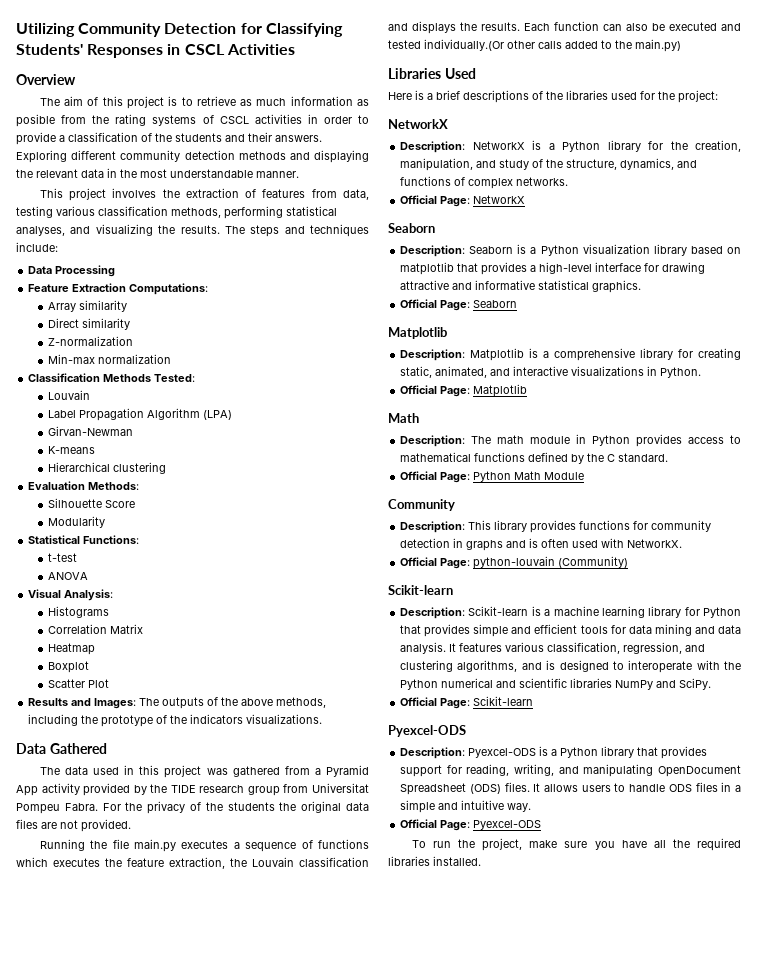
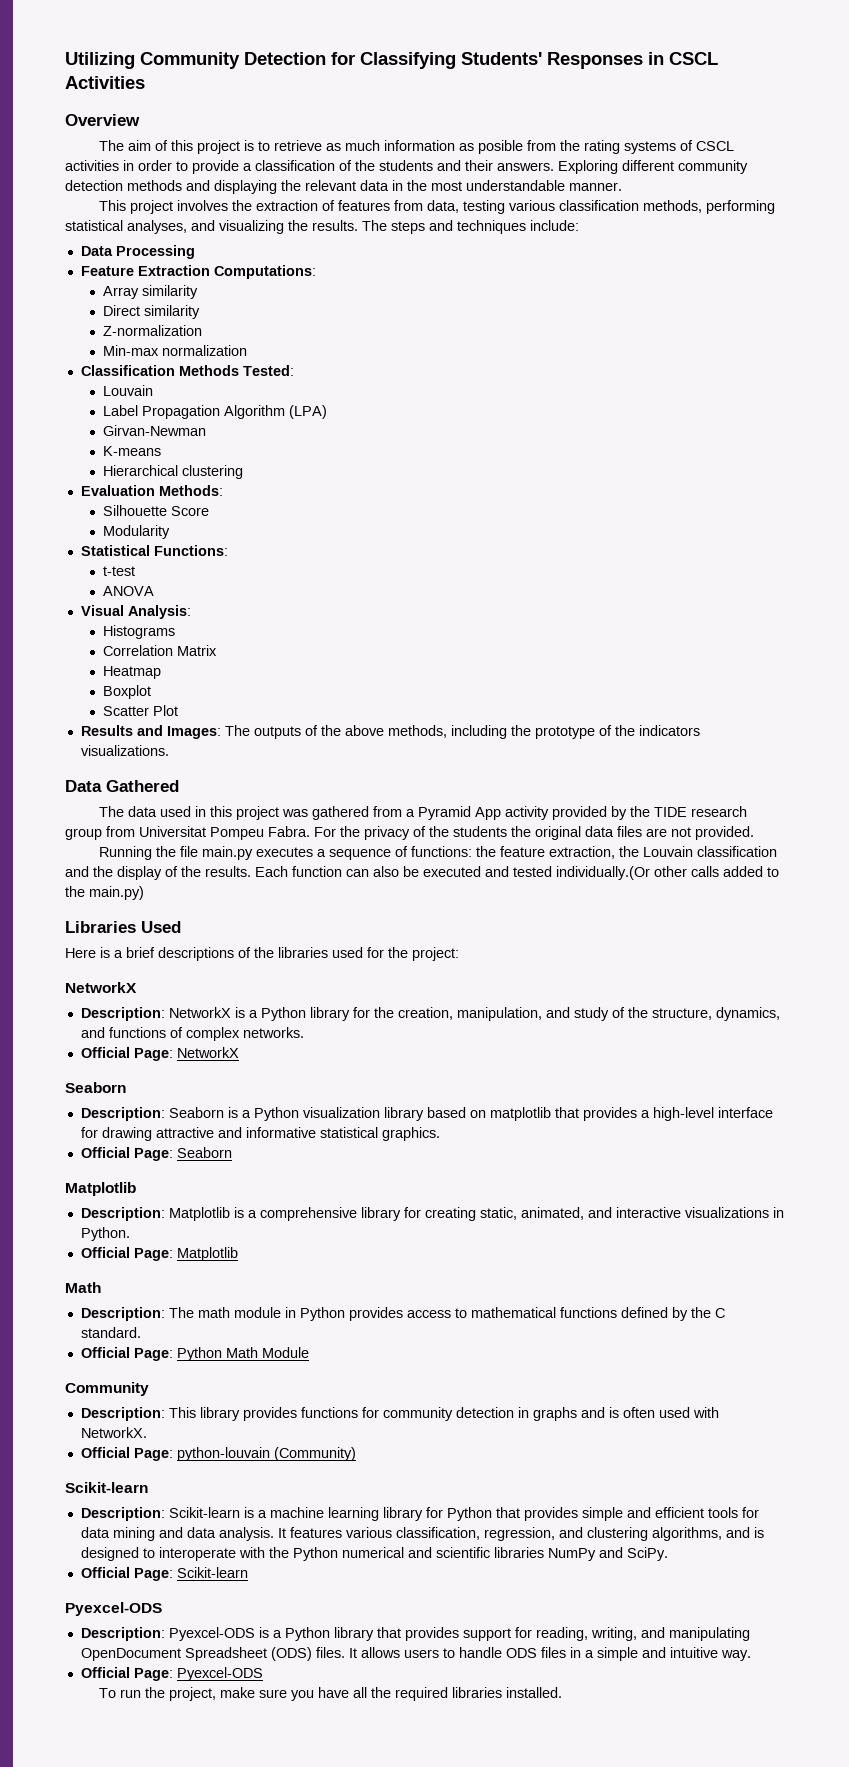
- Running the file main.py executes a sequence of functions which executes the feature extraction, the Louvain classification and displays the results.
+ Running the file main.py executes a sequence of functions: the feature extraction, the Louvain classification and the display of the results.

